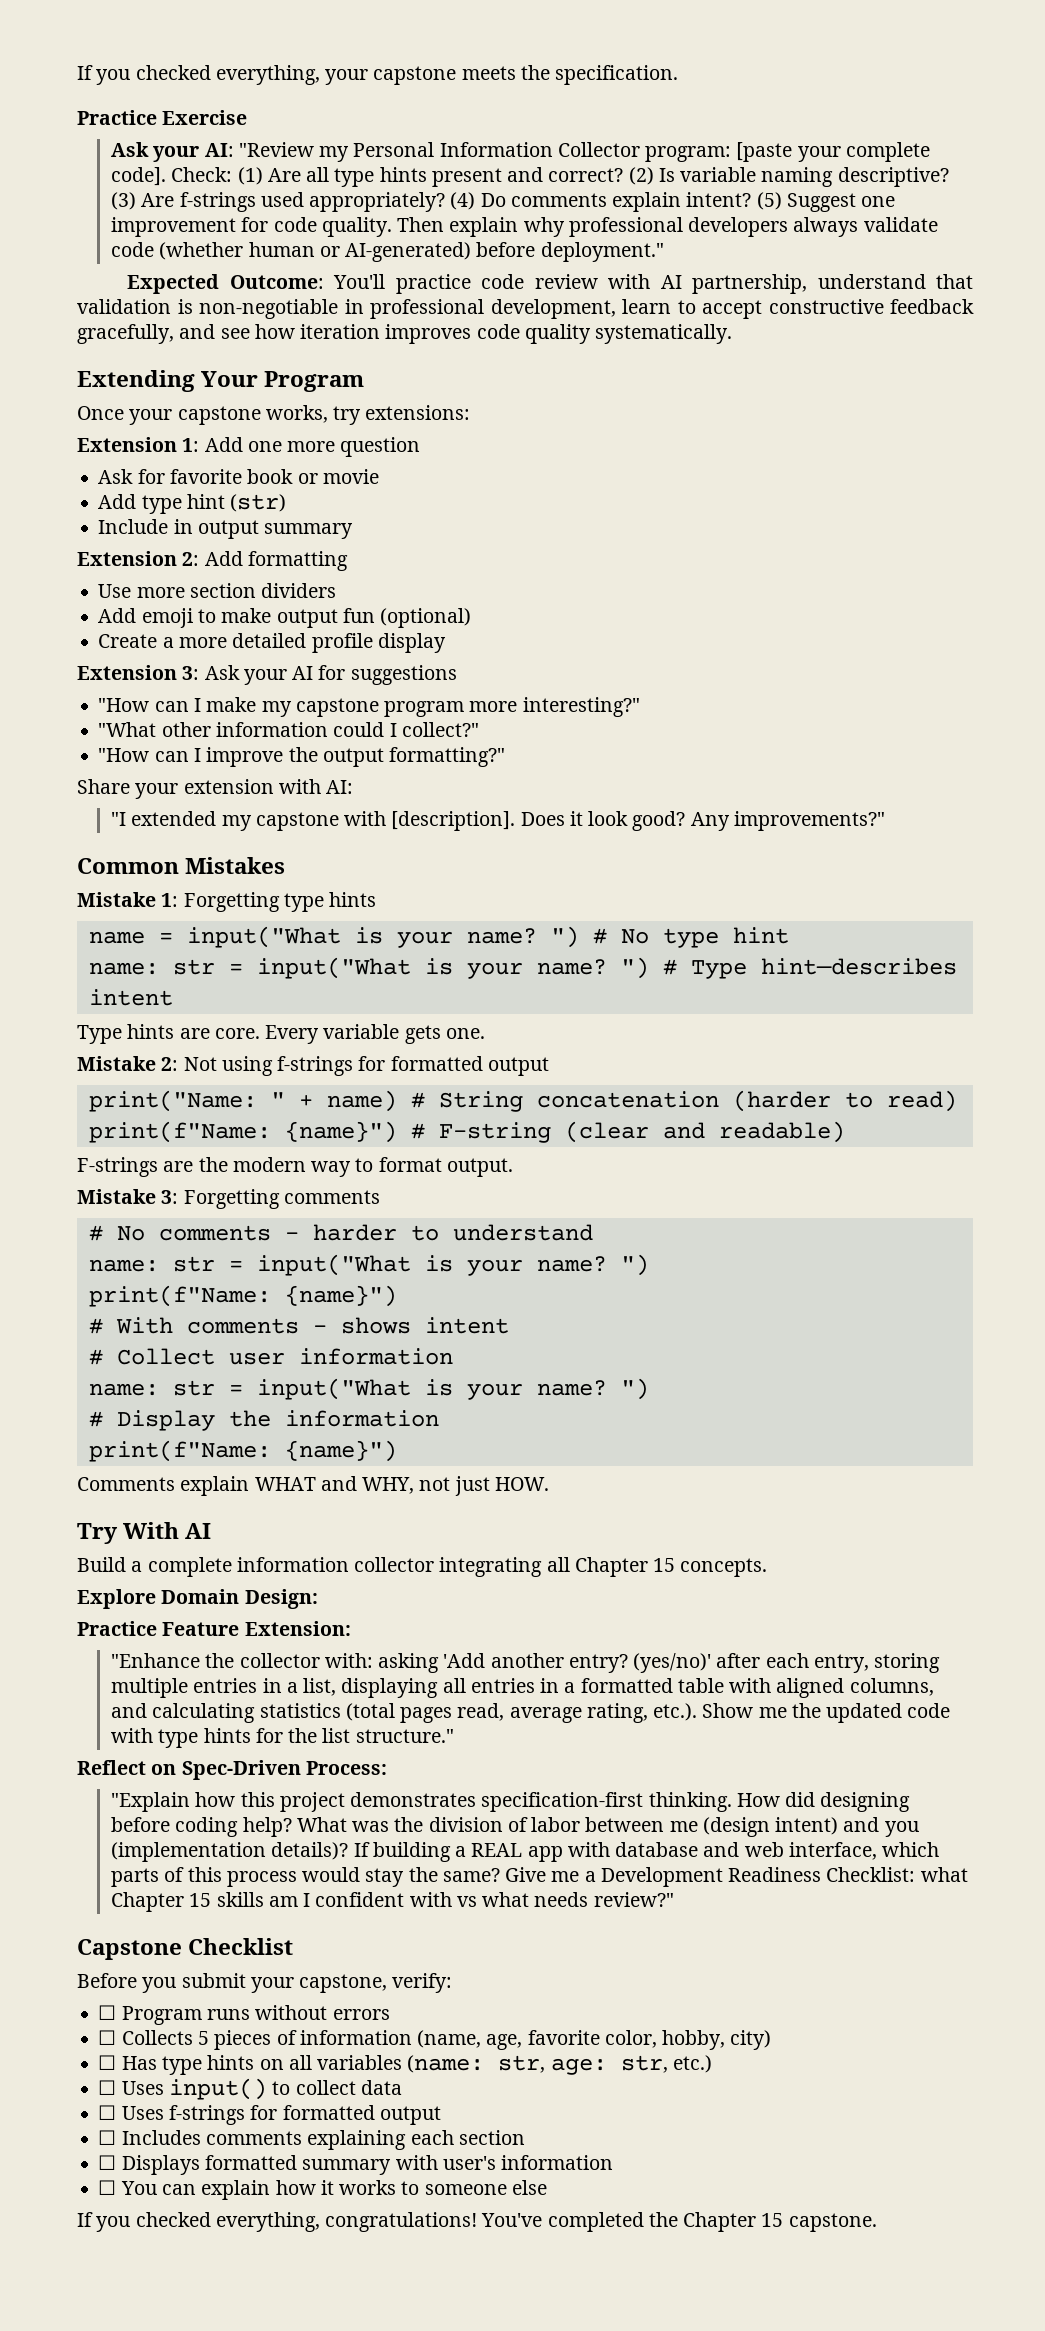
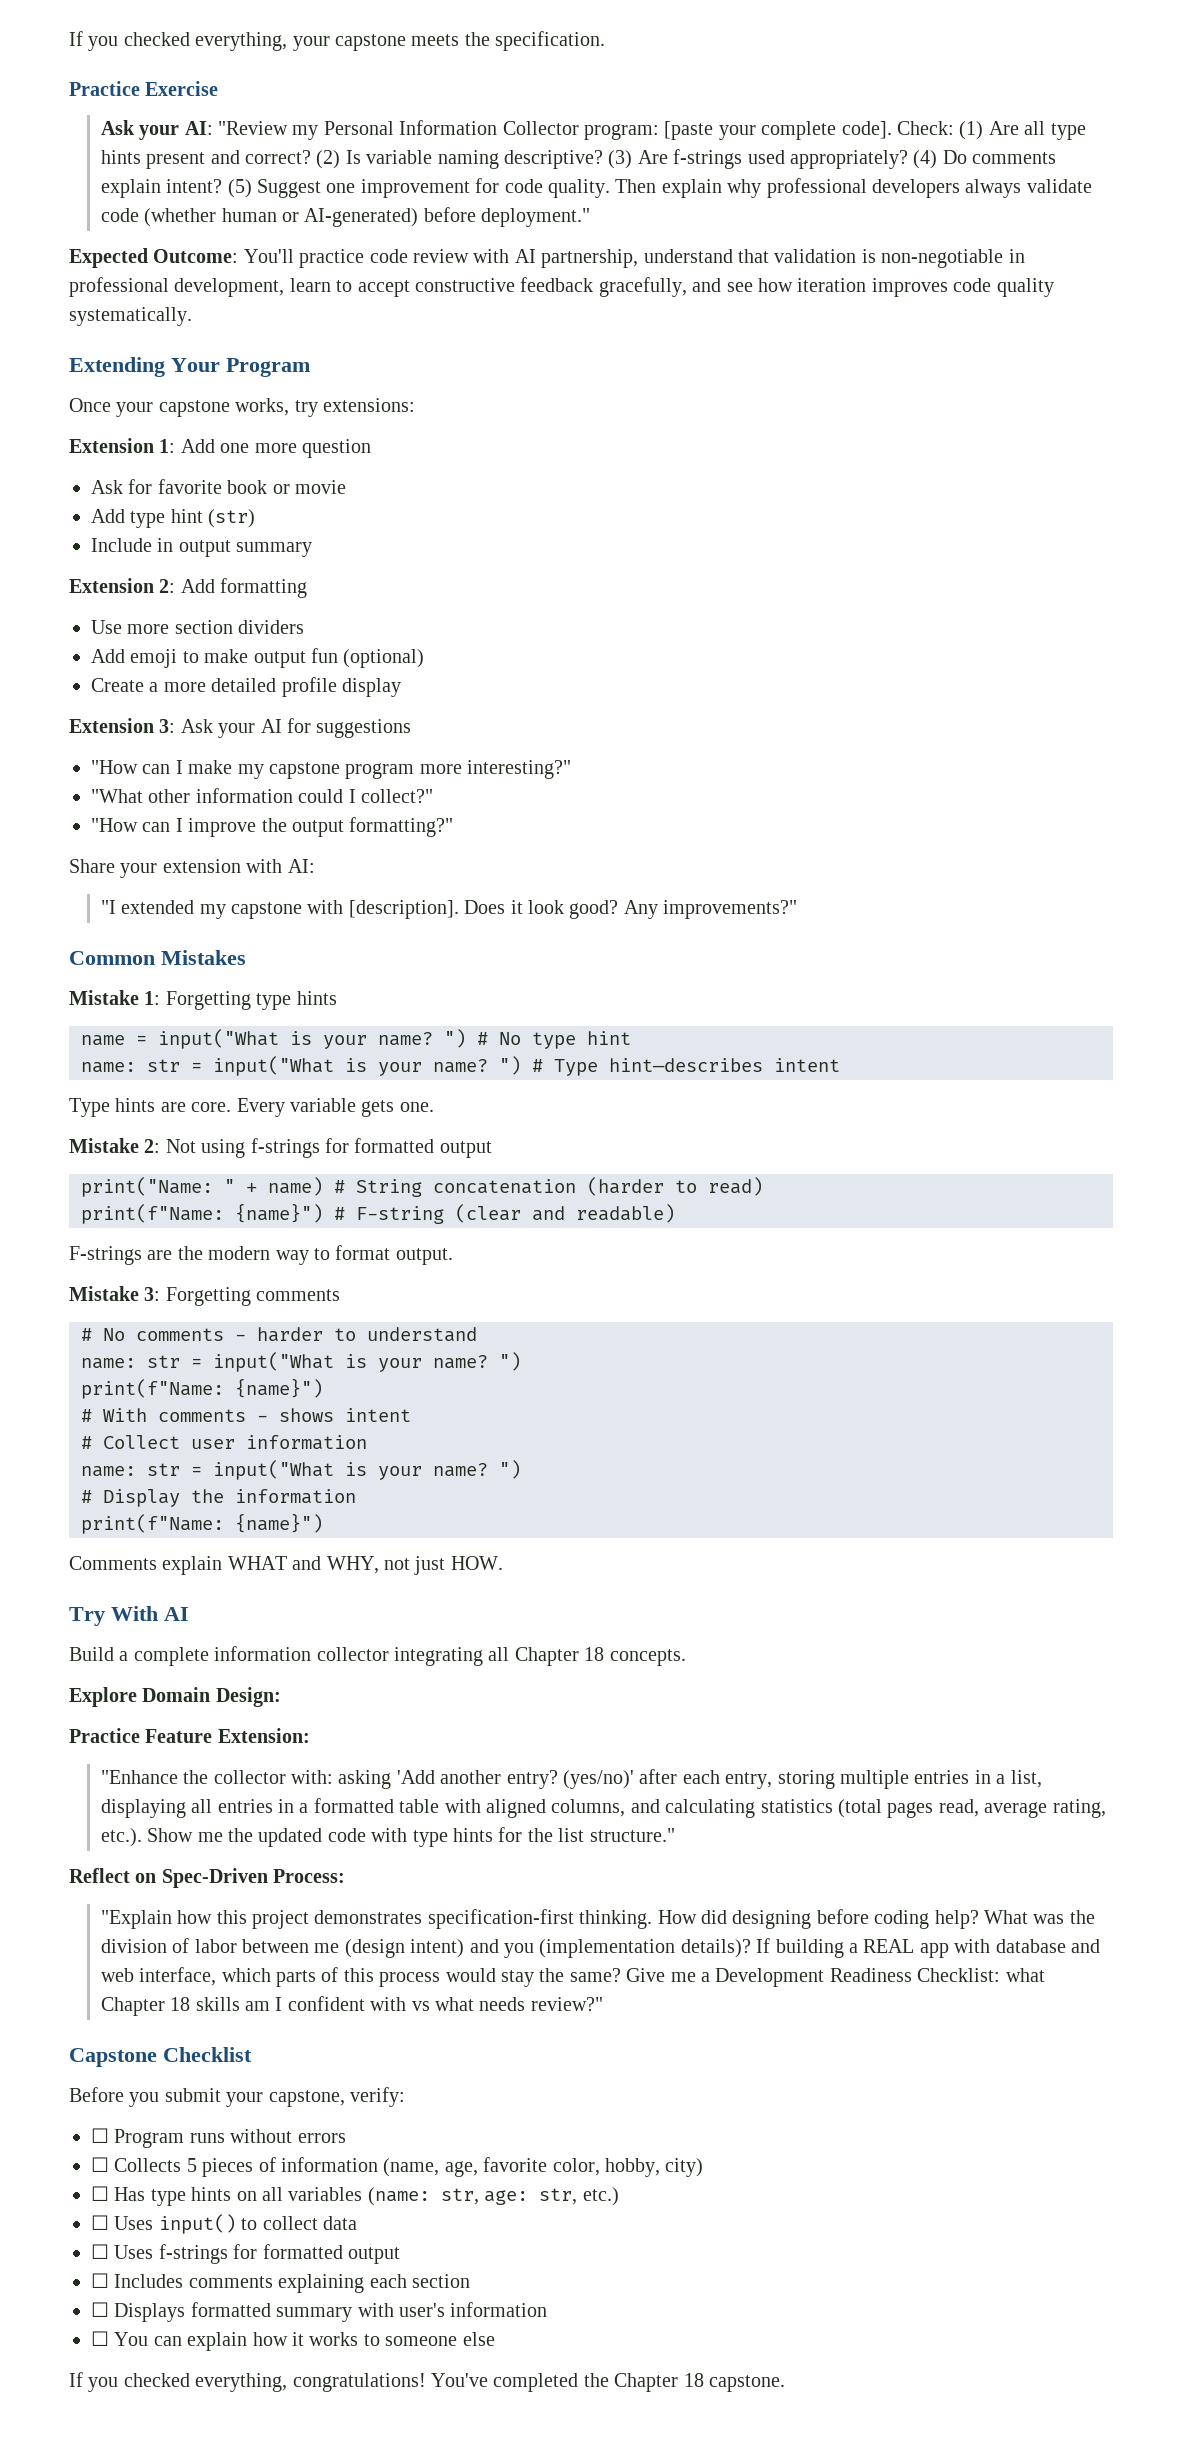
- Build a complete information collector integrating all Chapter 15 concepts.
+ Build a complete information collector integrating all Chapter 18 concepts.
- Give me a Development Readiness Checklist: what Chapter 15 skills am I confident with vs what needs review?"
+ Give me a Development Readiness Checklist: what Chapter 18 skills am I confident with vs what needs review?"
- You've completed the Chapter 15 capstone.
+ You've completed the Chapter 18 capstone.

